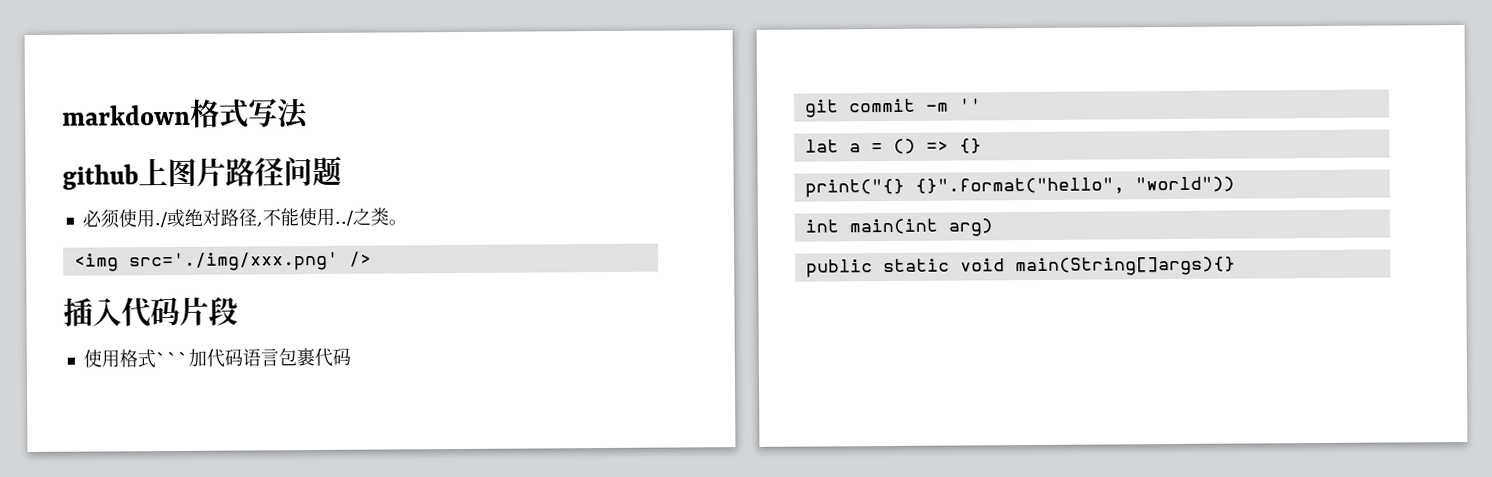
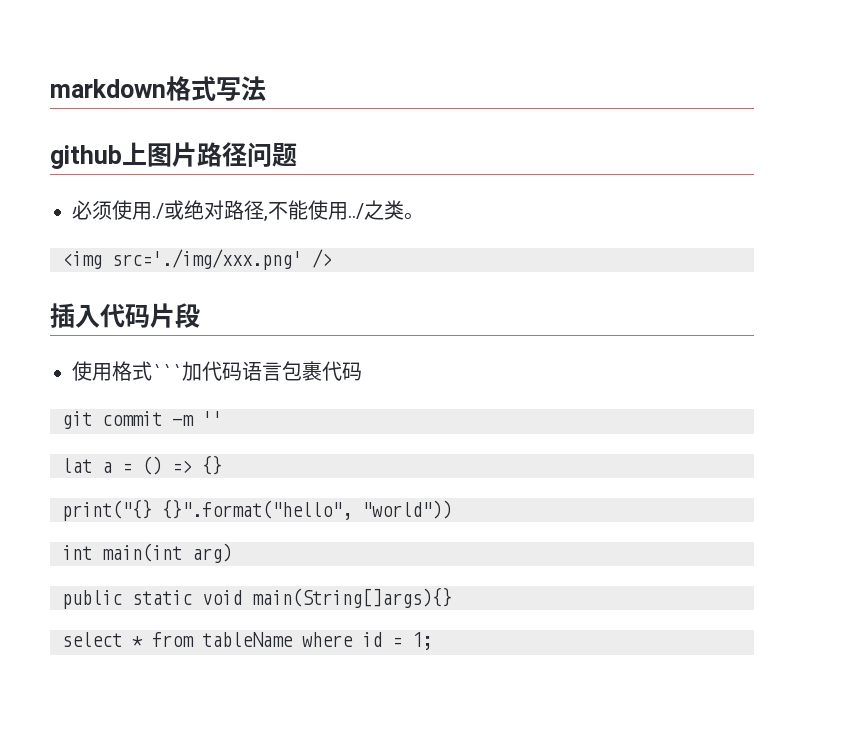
+ select * from tableName where id = 1;

